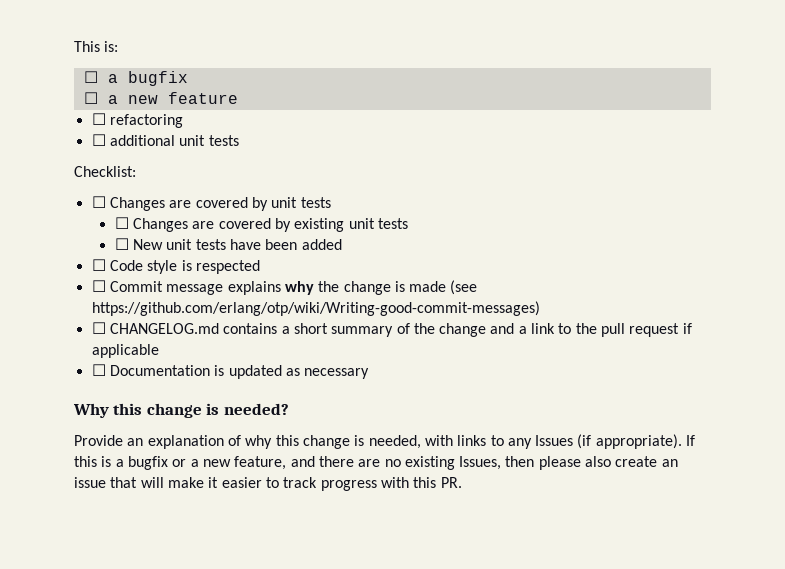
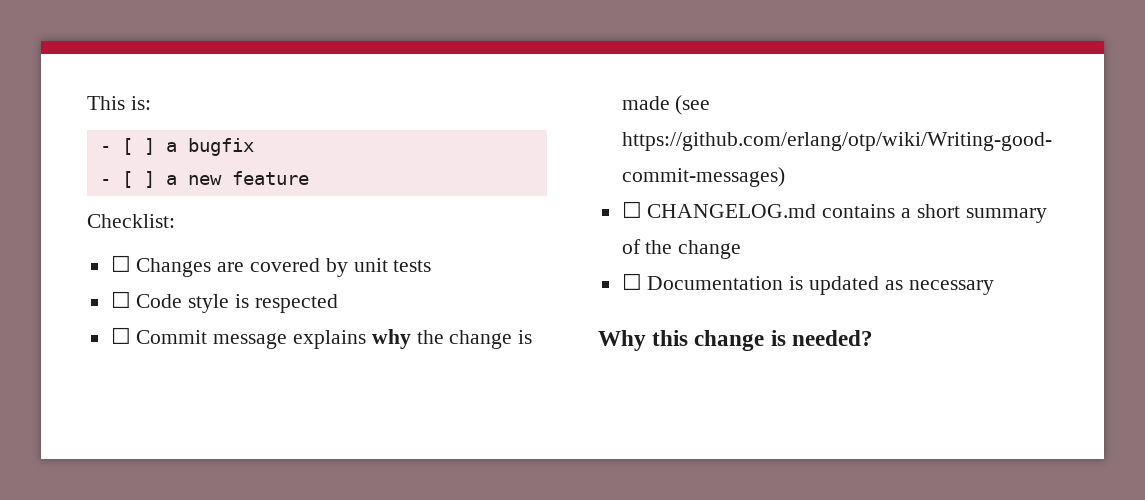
- ☐ a bugfix
+ - [ ] a bugfix
- ☐ a new feature
+ - [ ] a new feature
- ☐ refactoring
- ☐ additional unit tests
- ☐ Changes are covered by existing unit tests
- ☐ New unit tests have been added
- ☐ CHANGELOG.md contains a short summary of the change and a link to the pull request if applicable
+ ☐ CHANGELOG.md contains a short summary of the change
- Provide an explanation of why this change is needed, with links to any Issues (if appropriate). If this is a bugfix or a new feature, and there are no existing Issues, then please also create an issue that will make it easier to track progress with this PR.

